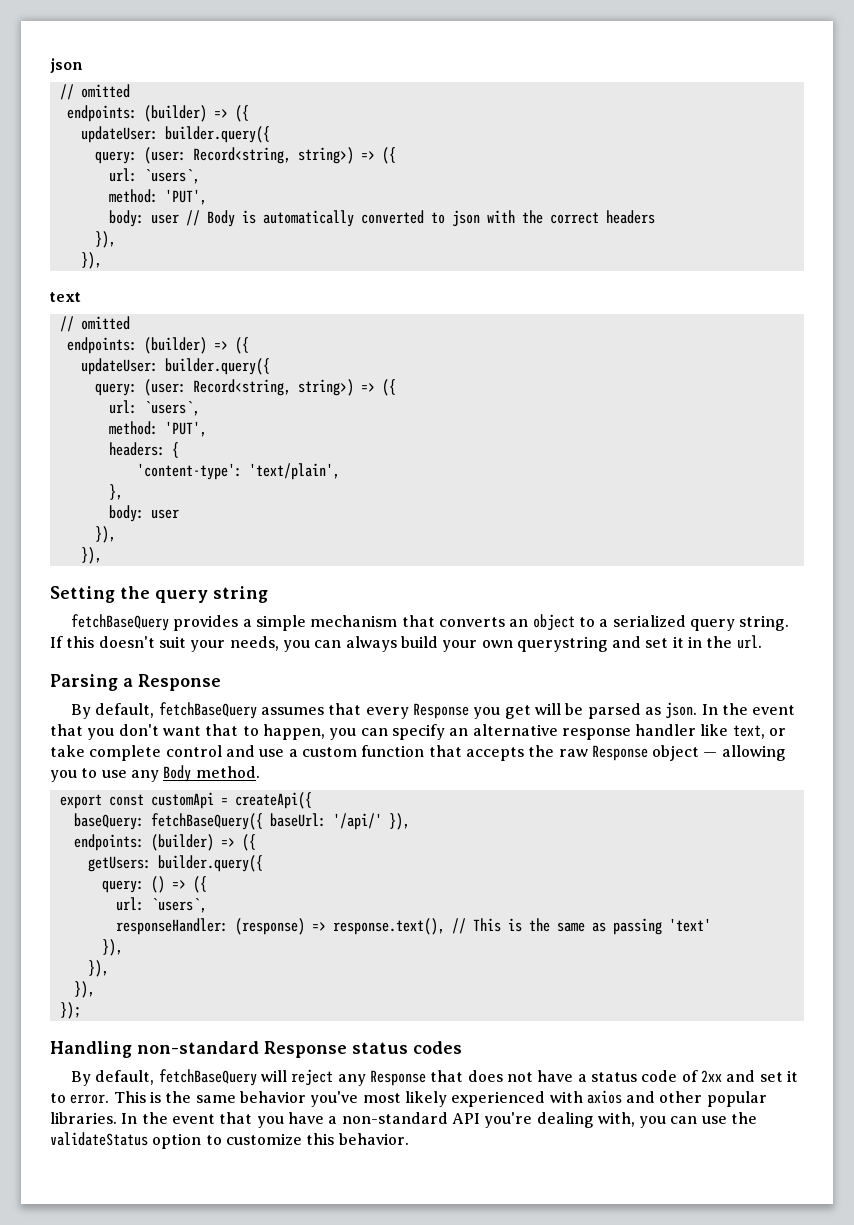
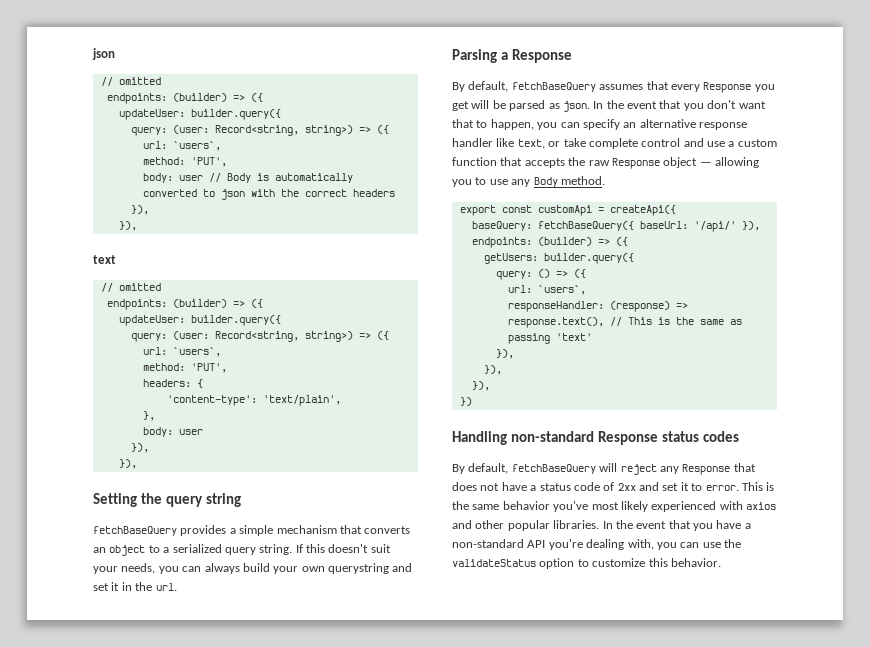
- });
+ })

